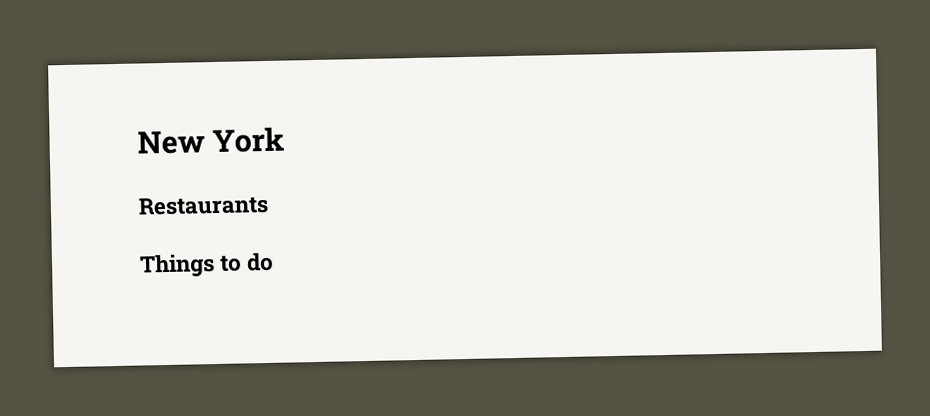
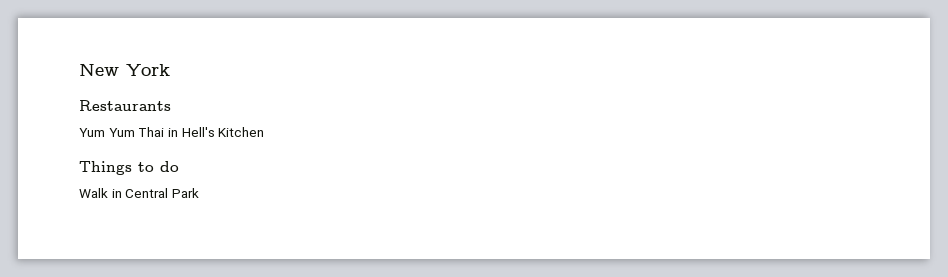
+ Yum Yum Thai in Hell's Kitchen
+ Walk in Central Park

